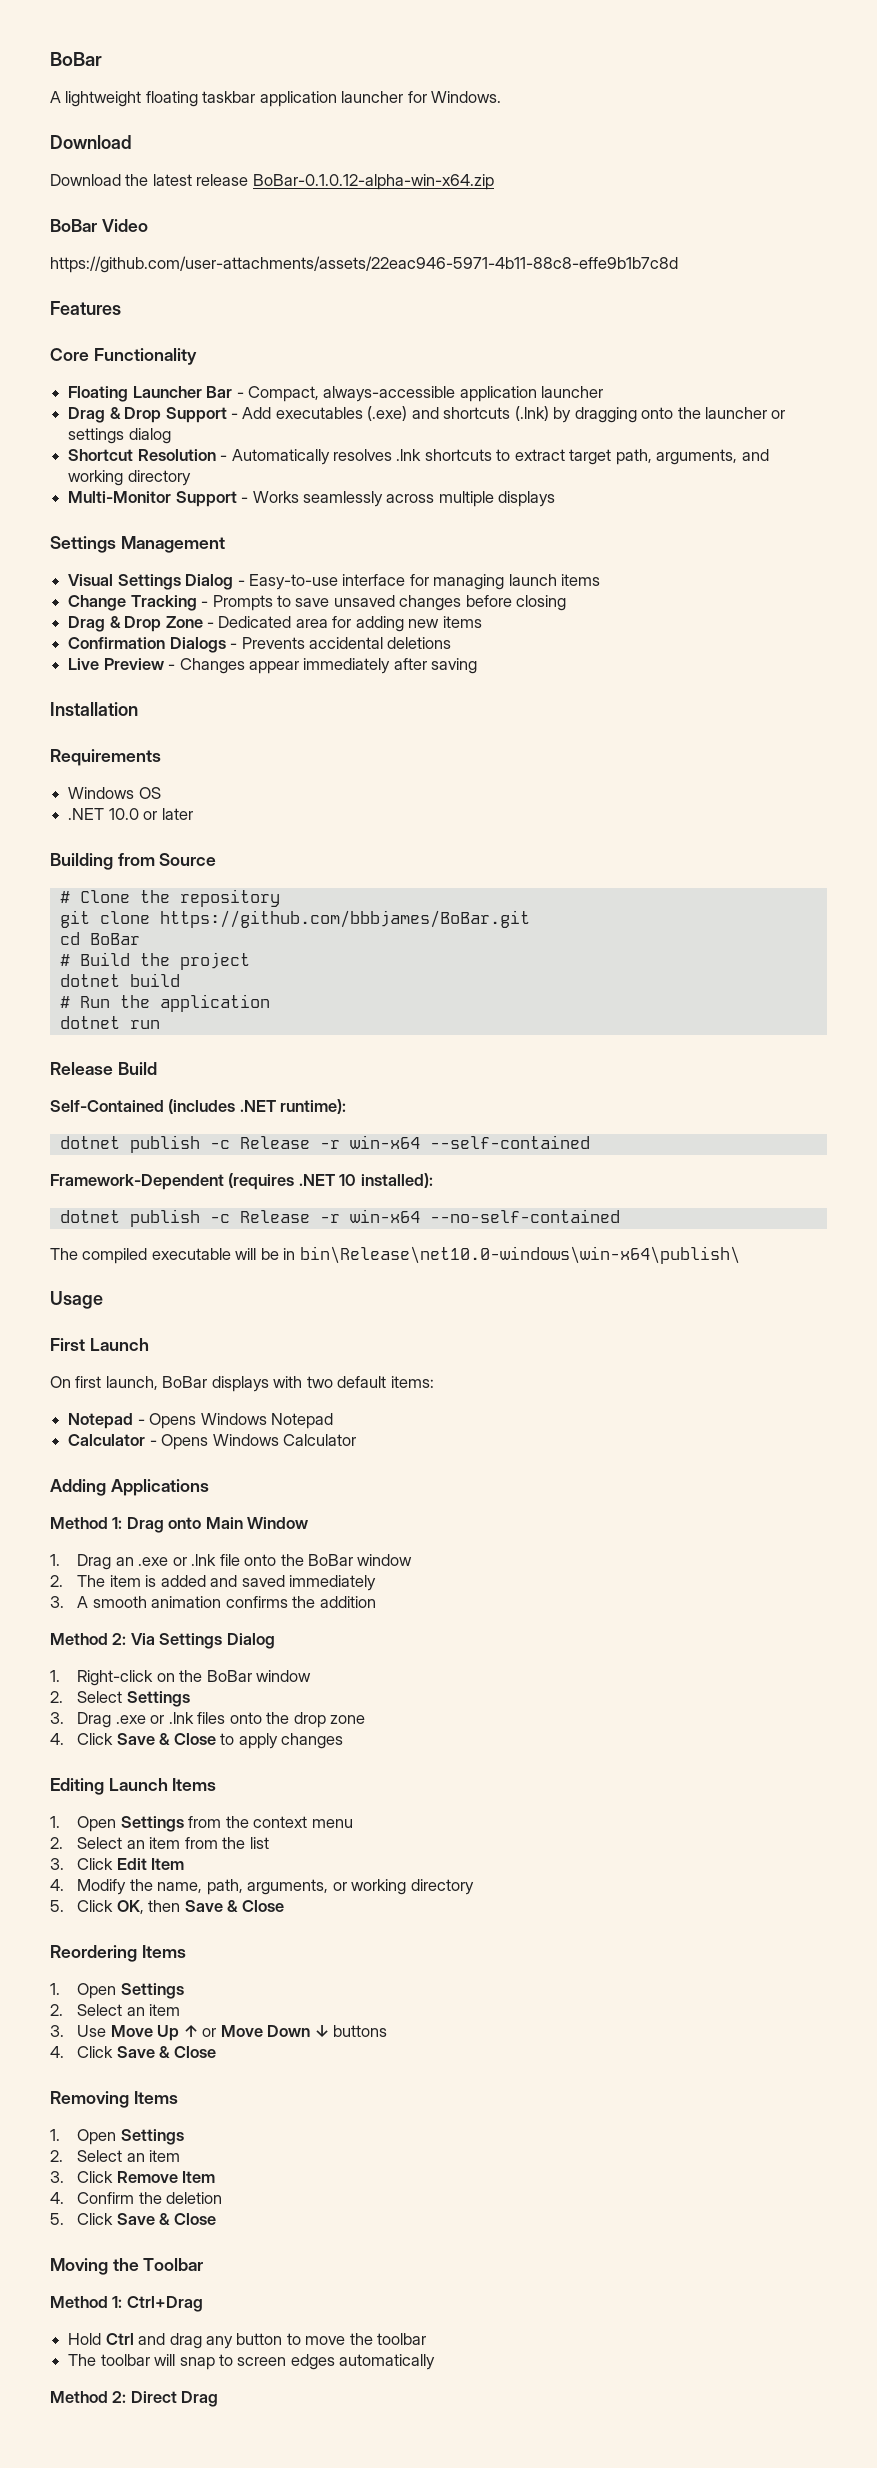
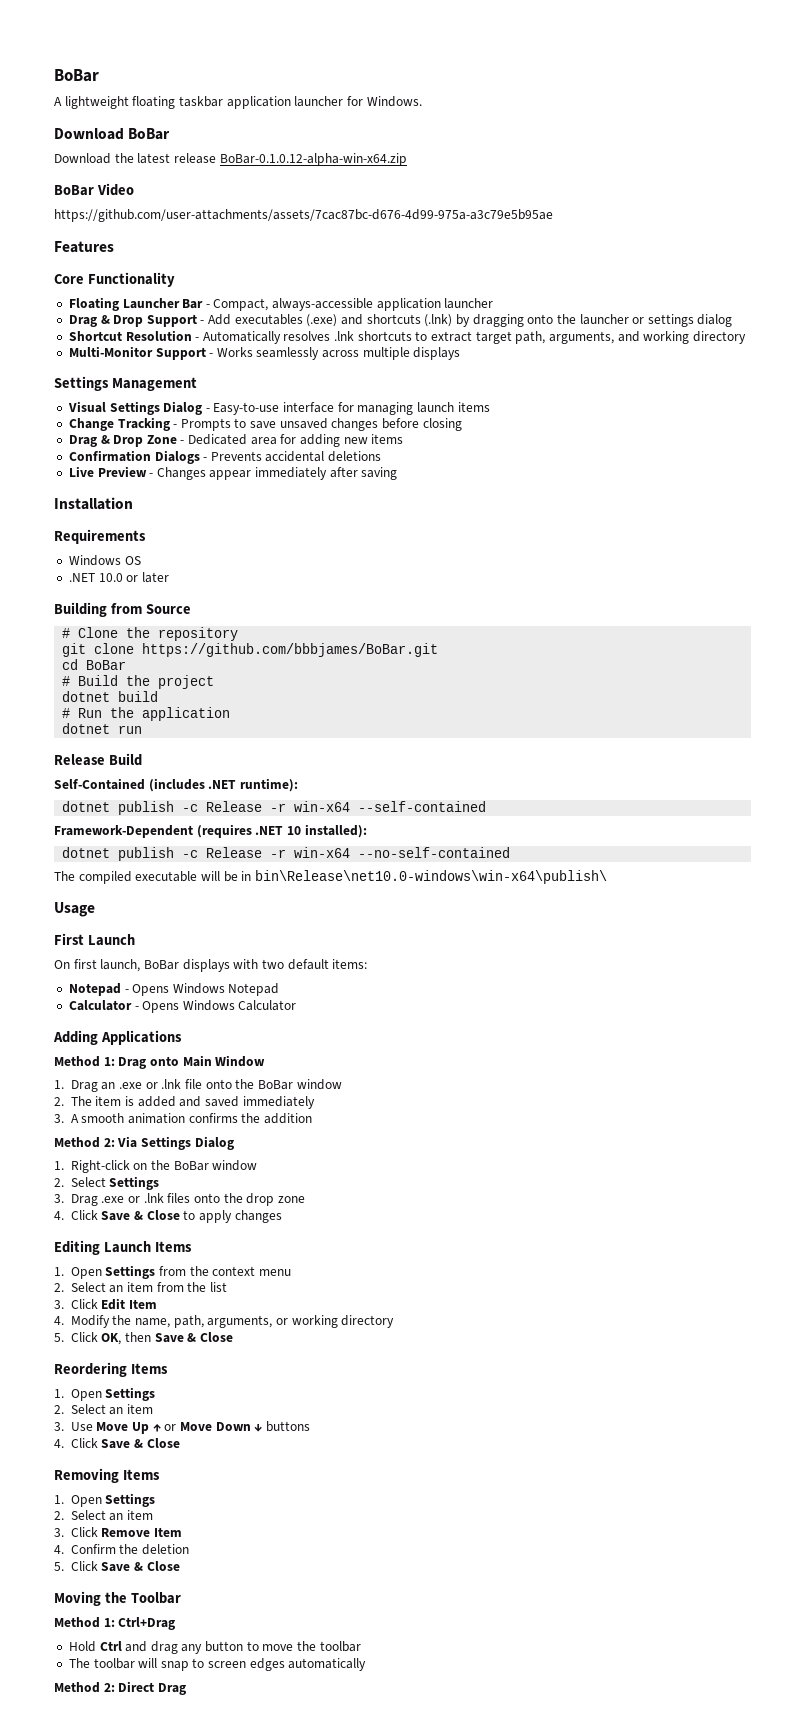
  A lightweight floating taskbar application launcher for Windows.
- Download
+ Download BoBar
- https://github.com/user-attachments/assets/22eac946-5971-4b11-88c8-effe9b1b7c8d
+ https://github.com/user-attachments/assets/7cac87bc-d676-4d99-975a-a3c79e5b95ae

